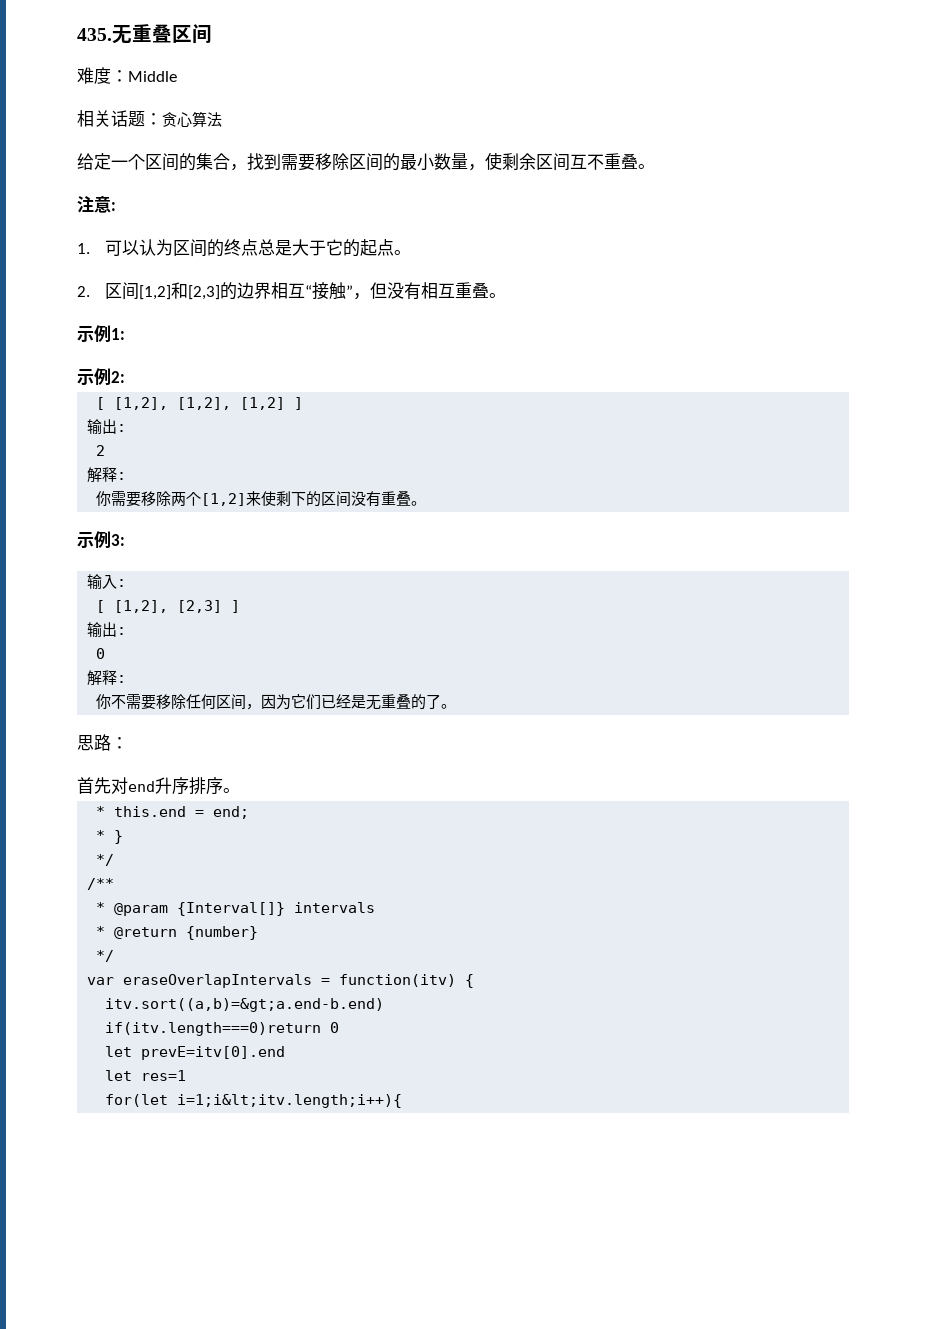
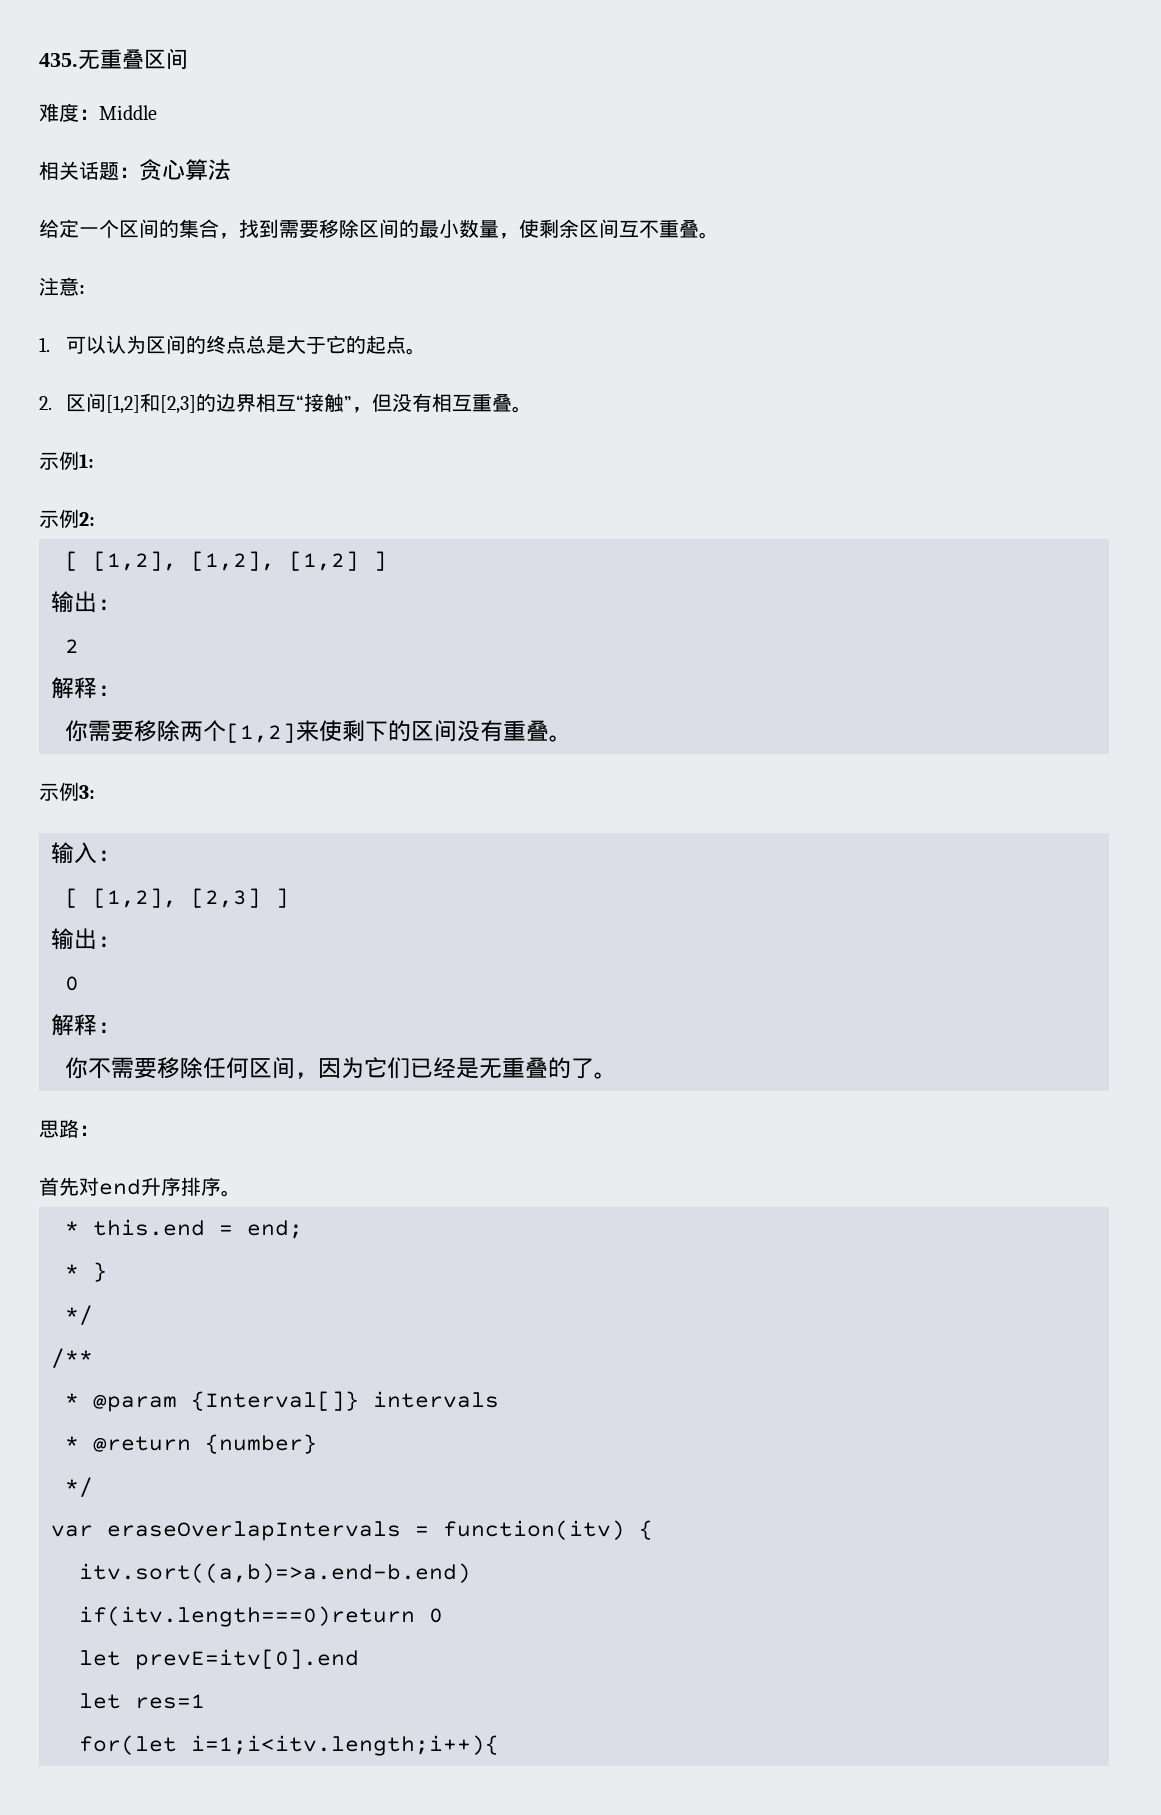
- itv.sort((a,b)=&gt;a.end-b.end)
+ itv.sort((a,b)=>a.end-b.end)
- for(let i=1;i&lt;itv.length;i++){
+ for(let i=1;i<itv.length;i++){

